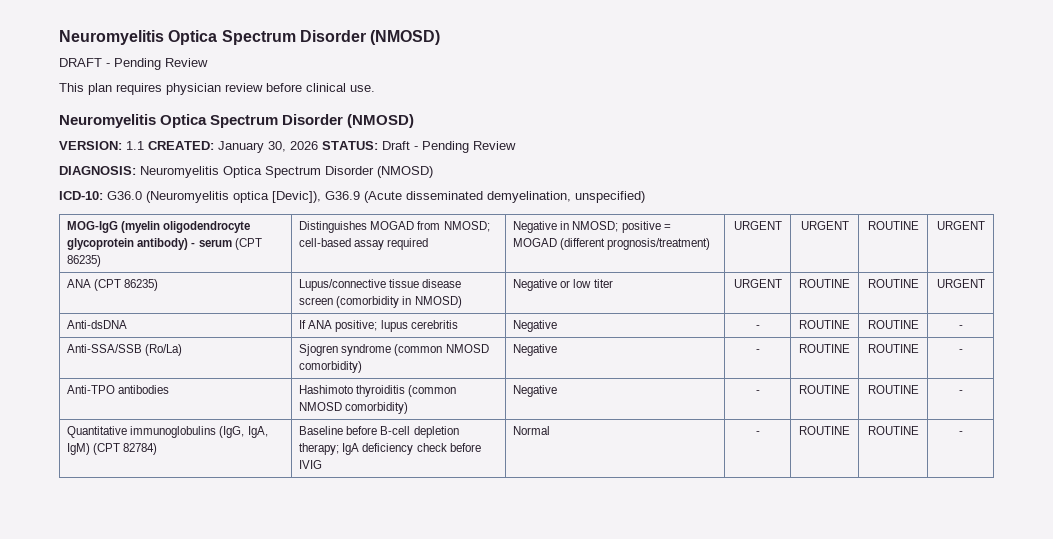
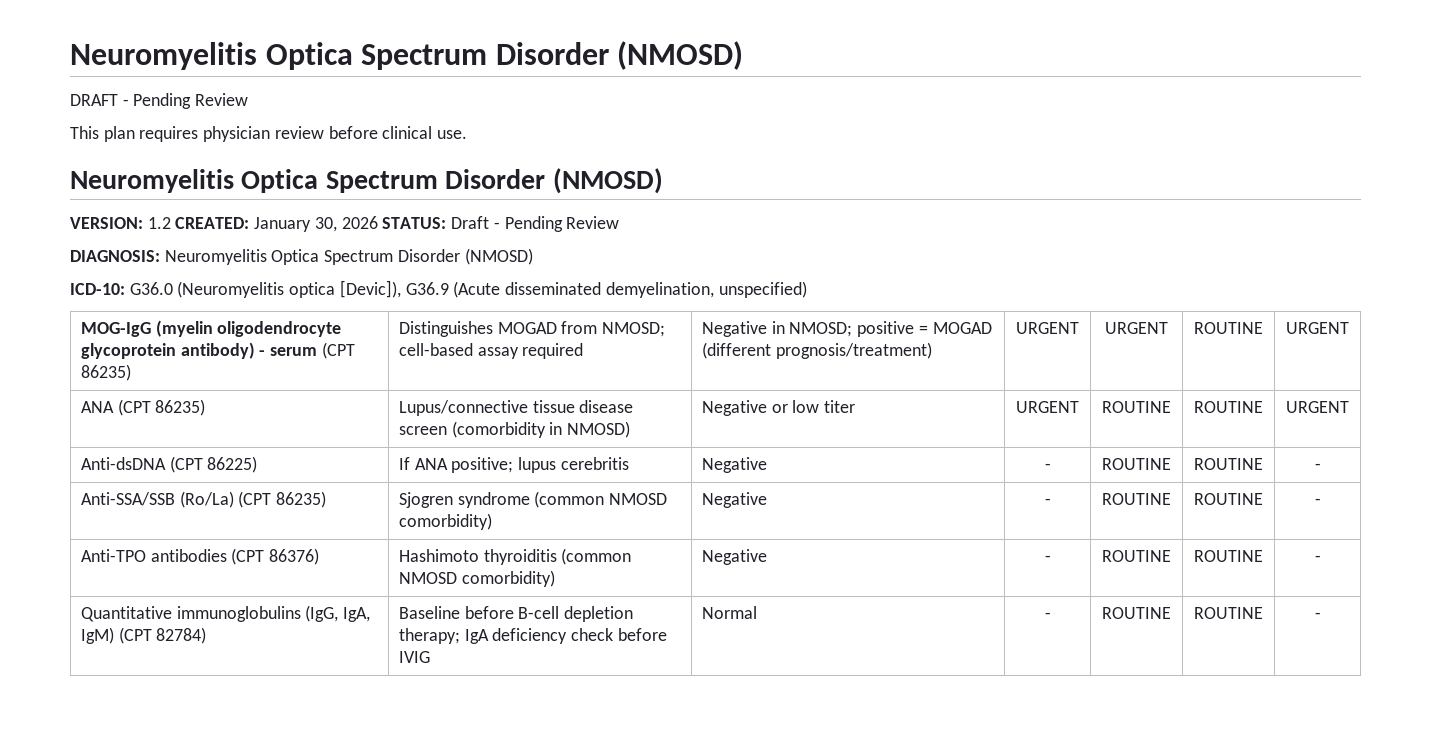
- VERSION: 1.1 CREATED: January 30, 2026 STATUS: Draft - Pending Review
+ VERSION: 1.2 CREATED: January 30, 2026 STATUS: Draft - Pending Review
- Anti-dsDNA | If ANA positive; lupus cerebritis | Negative | - | ROUTINE | ROUTINE | -
+ Anti-dsDNA (CPT 86225) | If ANA positive; lupus cerebritis | Negative | - | ROUTINE | ROUTINE | -
- Anti-SSA/SSB (Ro/La) | Sjogren syndrome (common NMOSD comorbidity) | Negative | - | ROUTINE | ROUTINE | -
+ Anti-SSA/SSB (Ro/La) (CPT 86235) | Sjogren syndrome (common NMOSD comorbidity) | Negative | - | ROUTINE | ROUTINE | -
- Anti-TPO antibodies | Hashimoto thyroiditis (common NMOSD comorbidity) | Negative | - | ROUTINE | ROUTINE | -
+ Anti-TPO antibodies (CPT 86376) | Hashimoto thyroiditis (common NMOSD comorbidity) | Negative | - | ROUTINE | ROUTINE | -

